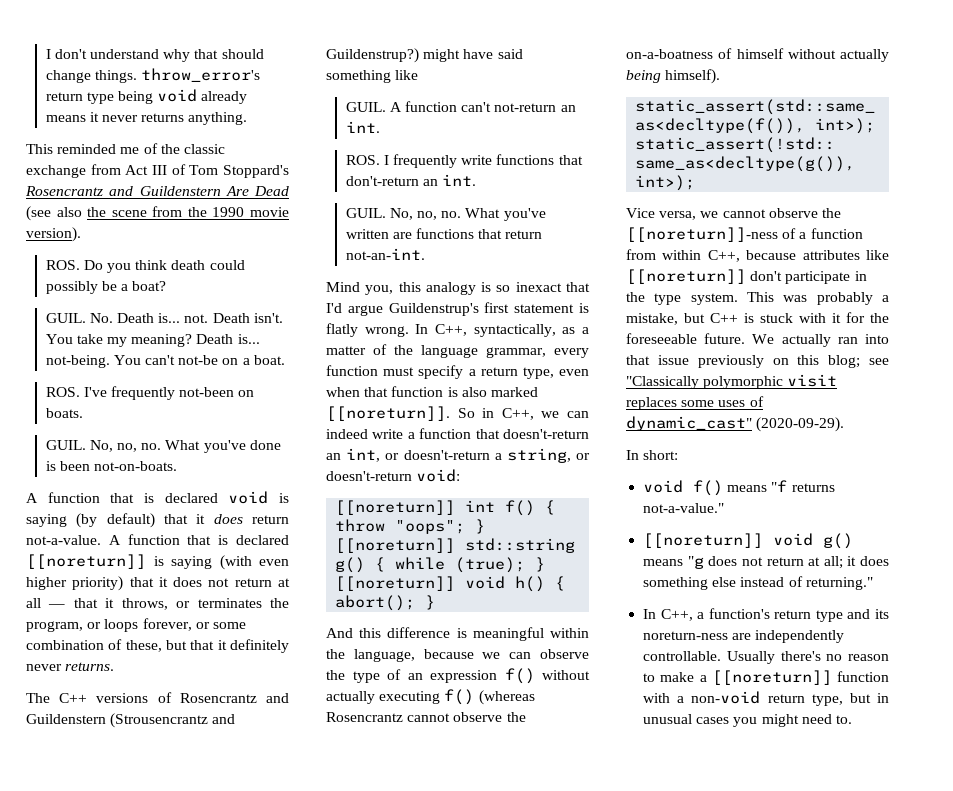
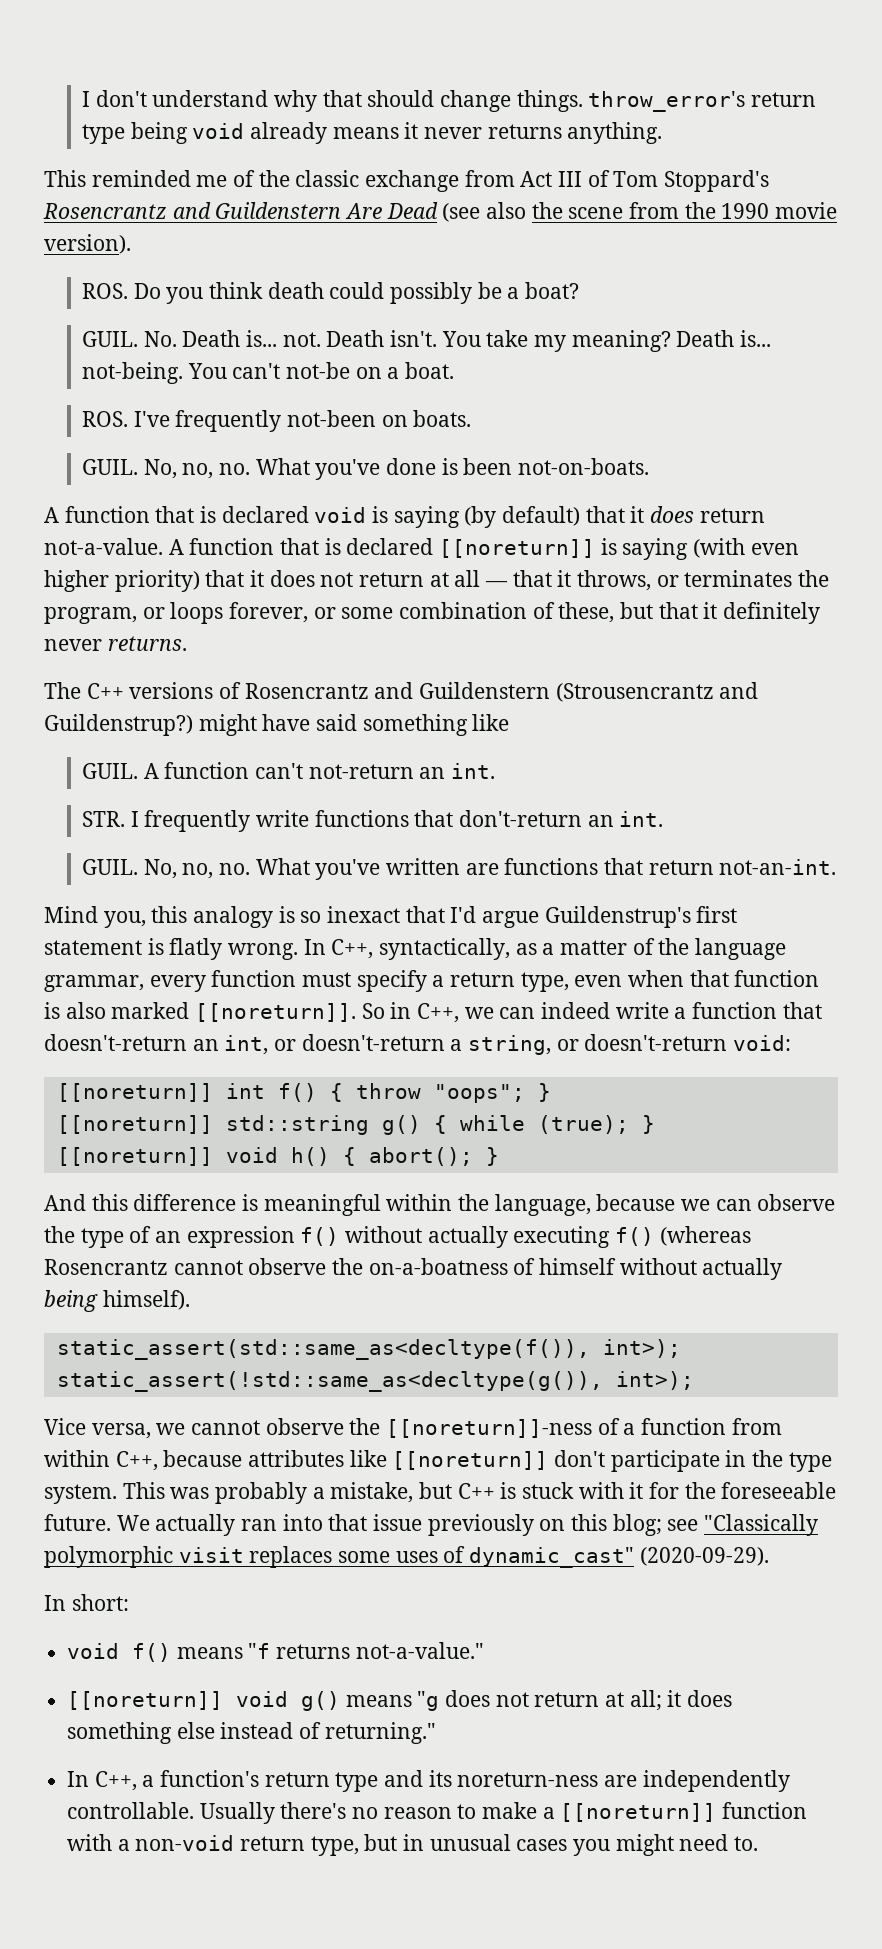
- ROS. I frequently write functions that don't-return an int.
+ STR. I frequently write functions that don't-return an int.

